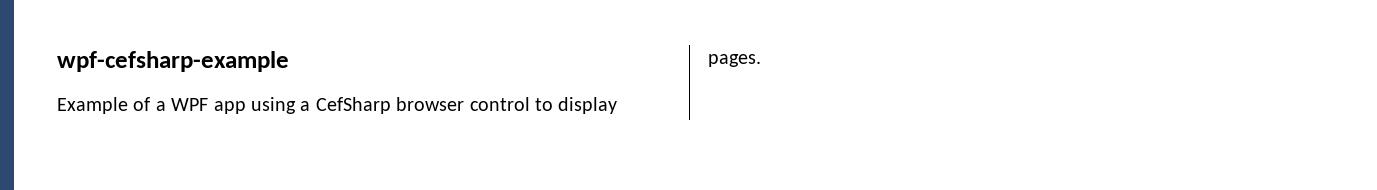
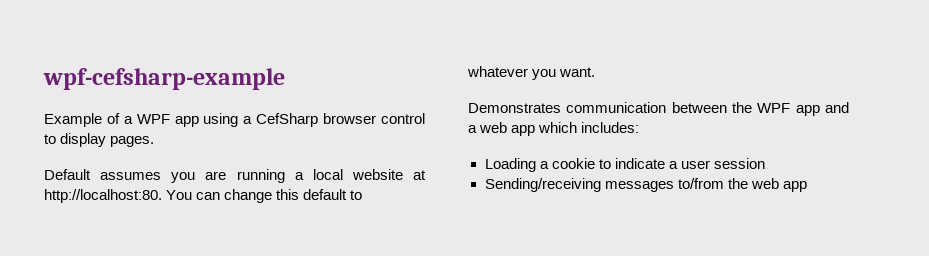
+ Default assumes you are running a local website at http://localhost:80. You can change this default to whatever you want.
+ Demonstrates communication between the WPF app and a web app which includes:
+ Loading a cookie to indicate a user session
+ Sending/receiving messages to/from the web app

